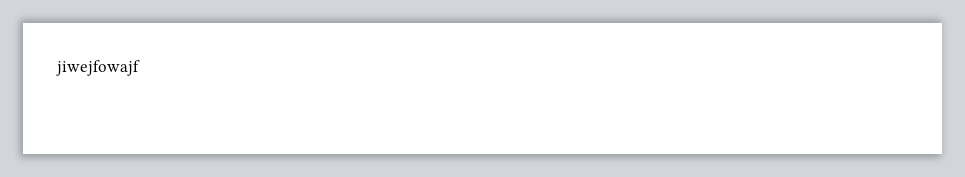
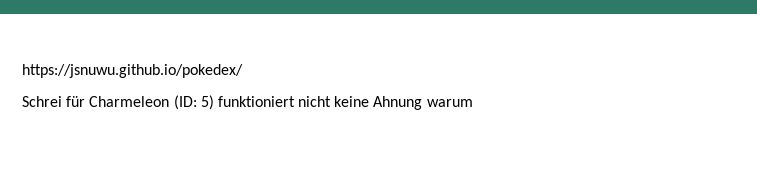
- jiwejfowajf
+ https://jsnuwu.github.io/pokedex/
+ Schrei für Charmeleon (ID: 5) funktioniert nicht keine Ahnung warum

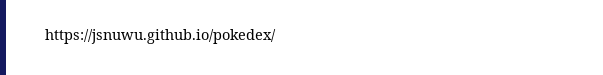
- Schrei für Charmeleon (ID: 5) funktioniert nicht keine Ahnung warum

